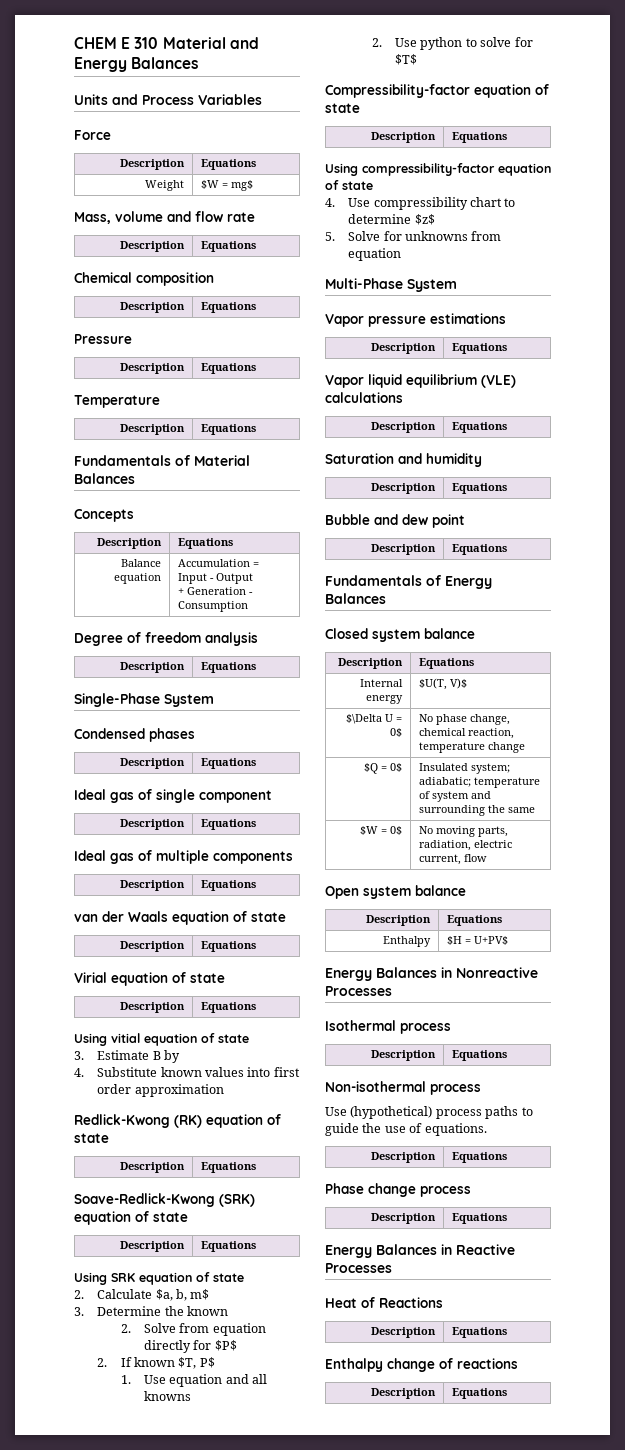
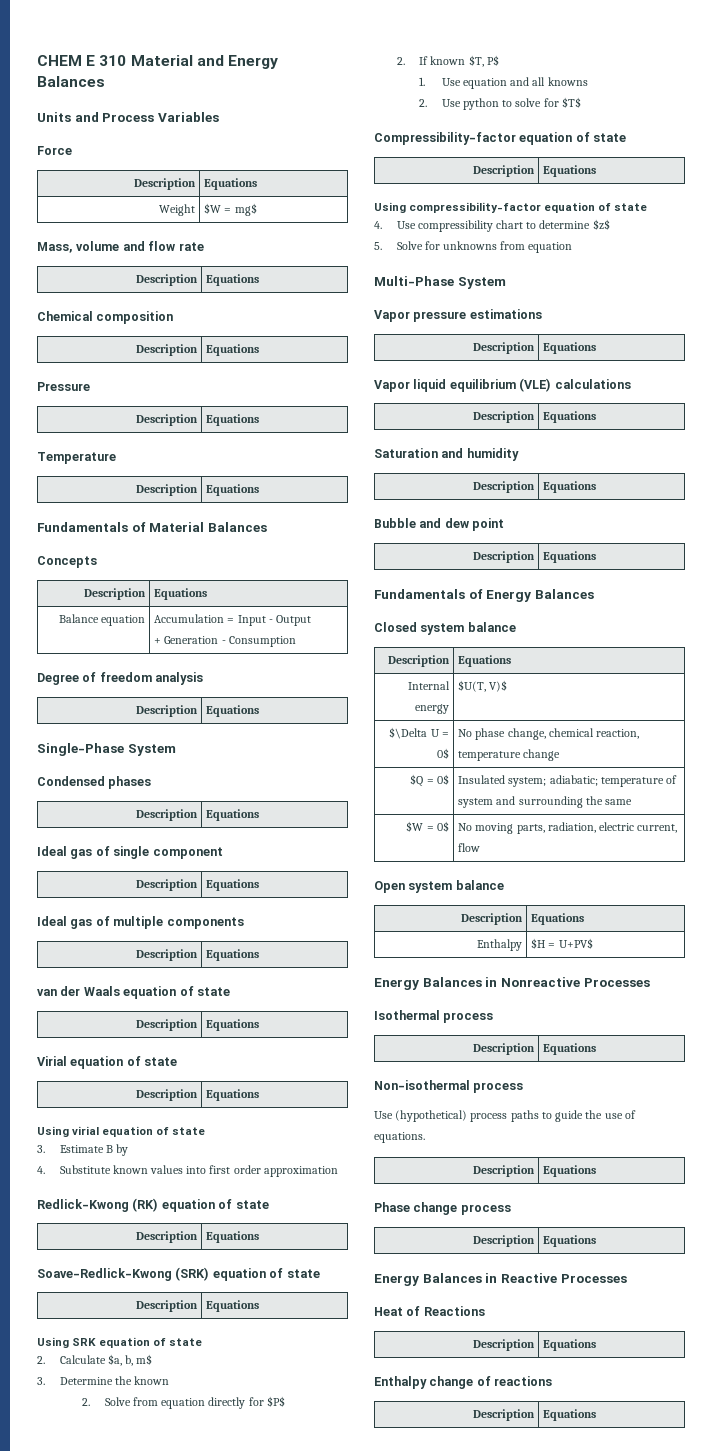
- Using vitial equation of state
+ Using virial equation of state

